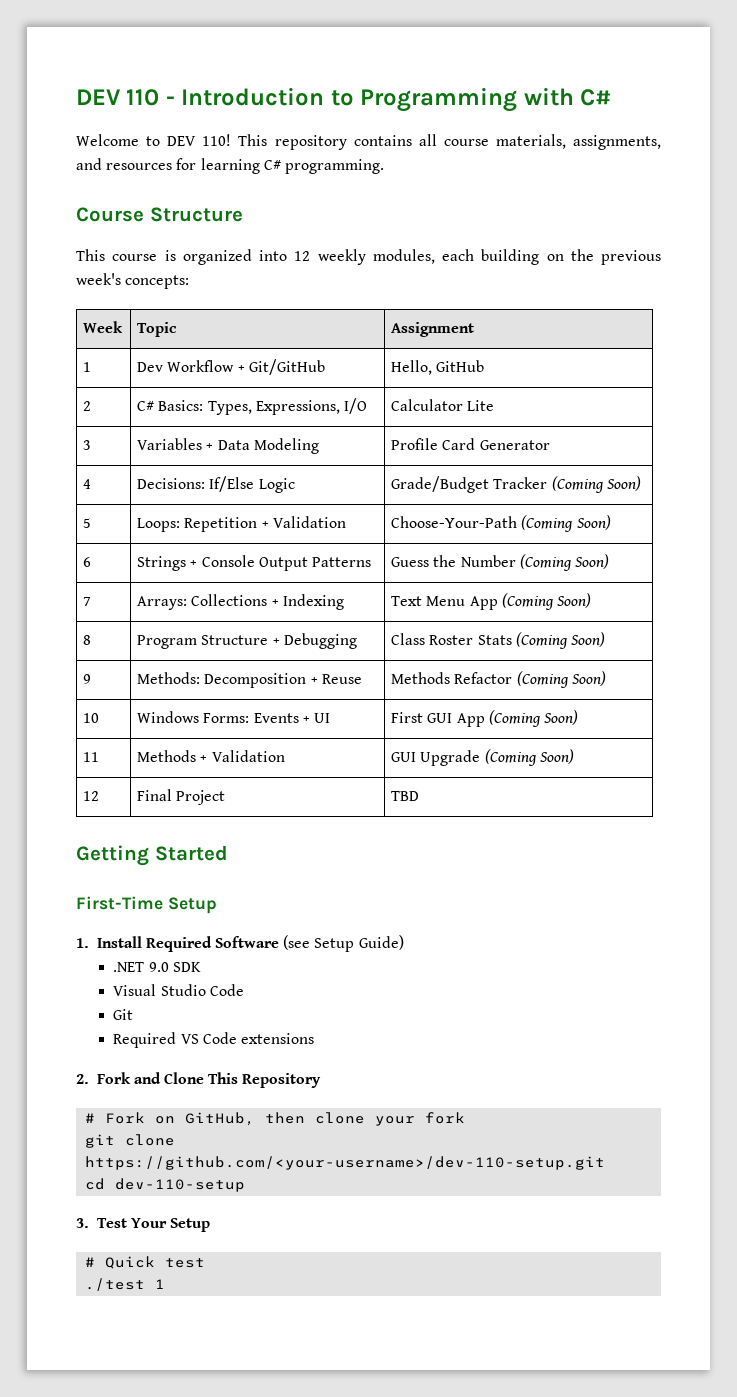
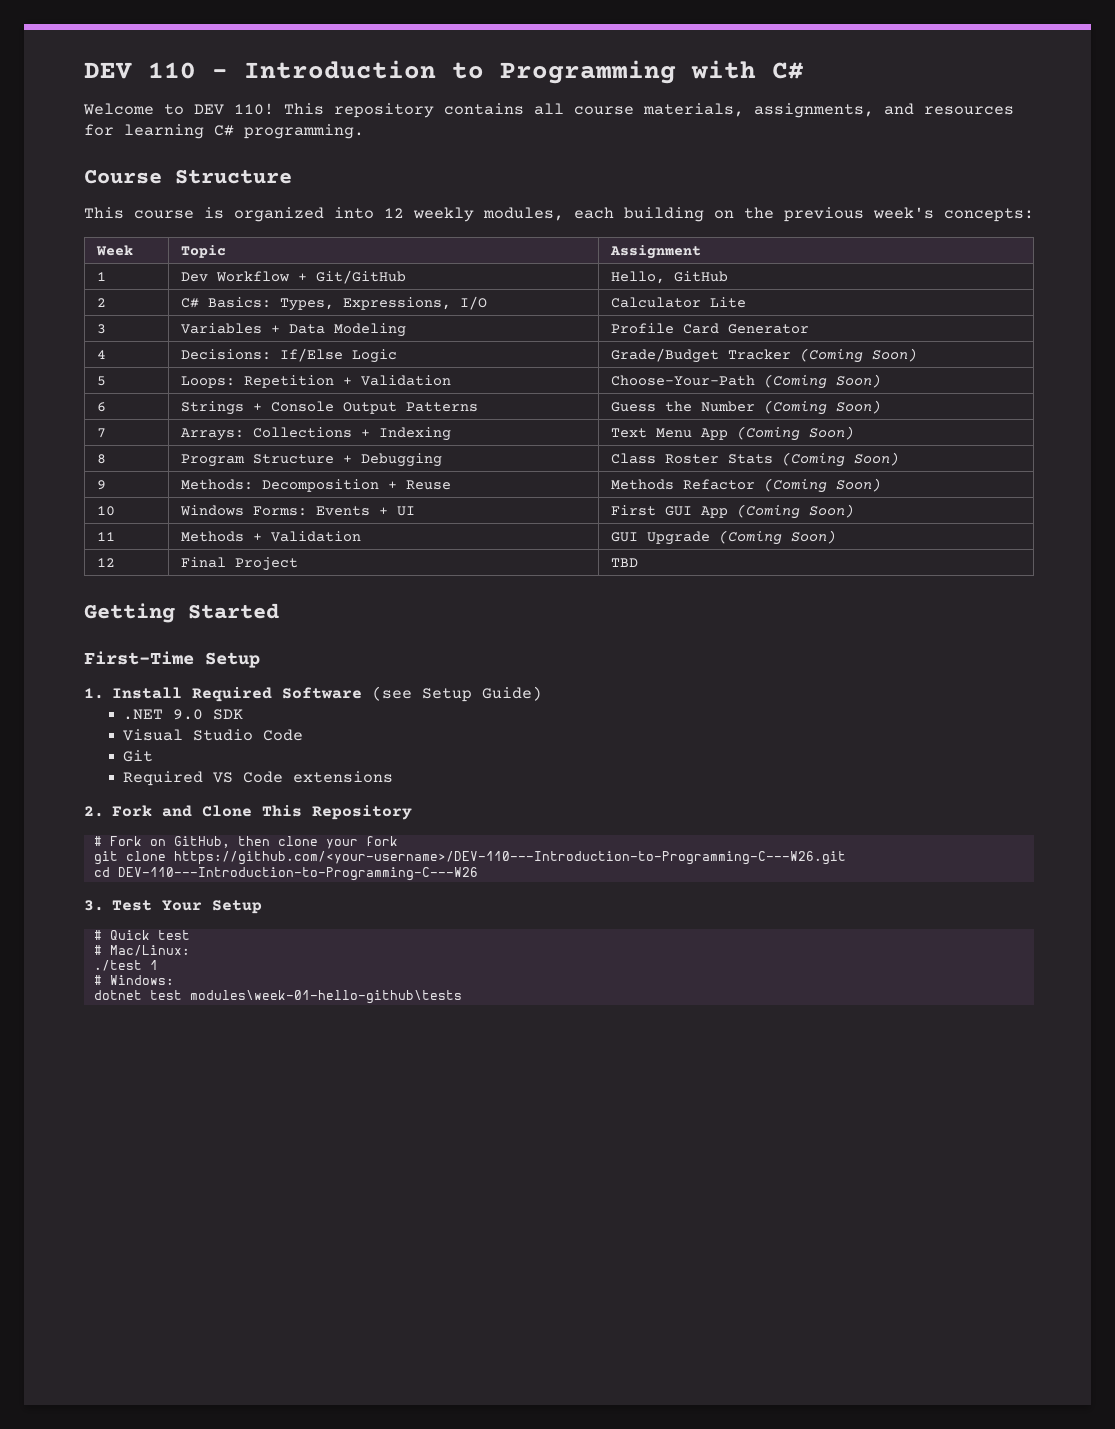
- git clone https://github.com/<your-username>/dev-110-setup.git
+ git clone https://github.com/<your-username>/DEV-110---Introduction-to-Programming-C---W26.git
- cd dev-110-setup
+ cd DEV-110---Introduction-to-Programming-C---W26
+ # Mac/Linux:
+ # Windows:
+ dotnet test modules\week-01-hello-github\tests

